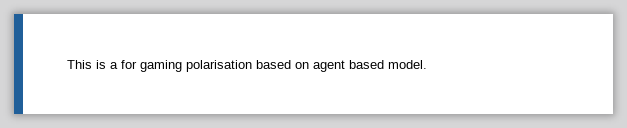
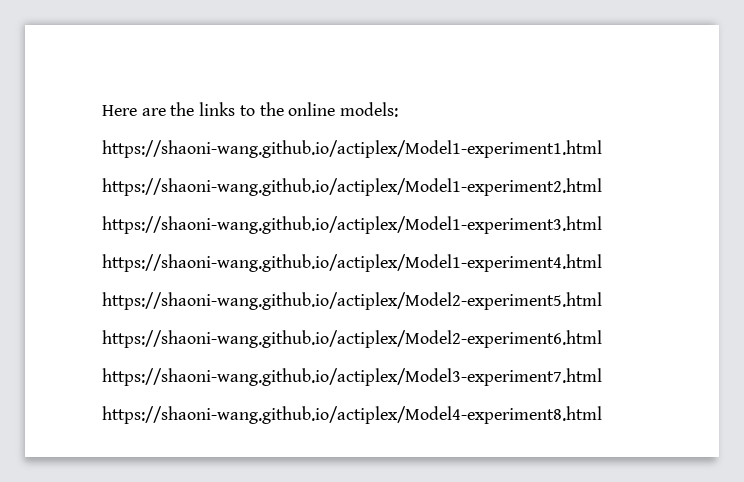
- This is a for gaming polarisation based on agent based model.
+ Here are the links to the online models:
+ https://shaoni-wang.github.io/actiplex/Model1-experiment1.html
+ https://shaoni-wang.github.io/actiplex/Model1-experiment2.html
+ https://shaoni-wang.github.io/actiplex/Model1-experiment3.html
+ https://shaoni-wang.github.io/actiplex/Model1-experiment4.html
+ https://shaoni-wang.github.io/actiplex/Model2-experiment5.html
+ https://shaoni-wang.github.io/actiplex/Model2-experiment6.html
+ https://shaoni-wang.github.io/actiplex/Model3-experiment7.html
+ https://shaoni-wang.github.io/actiplex/Model4-experiment8.html

